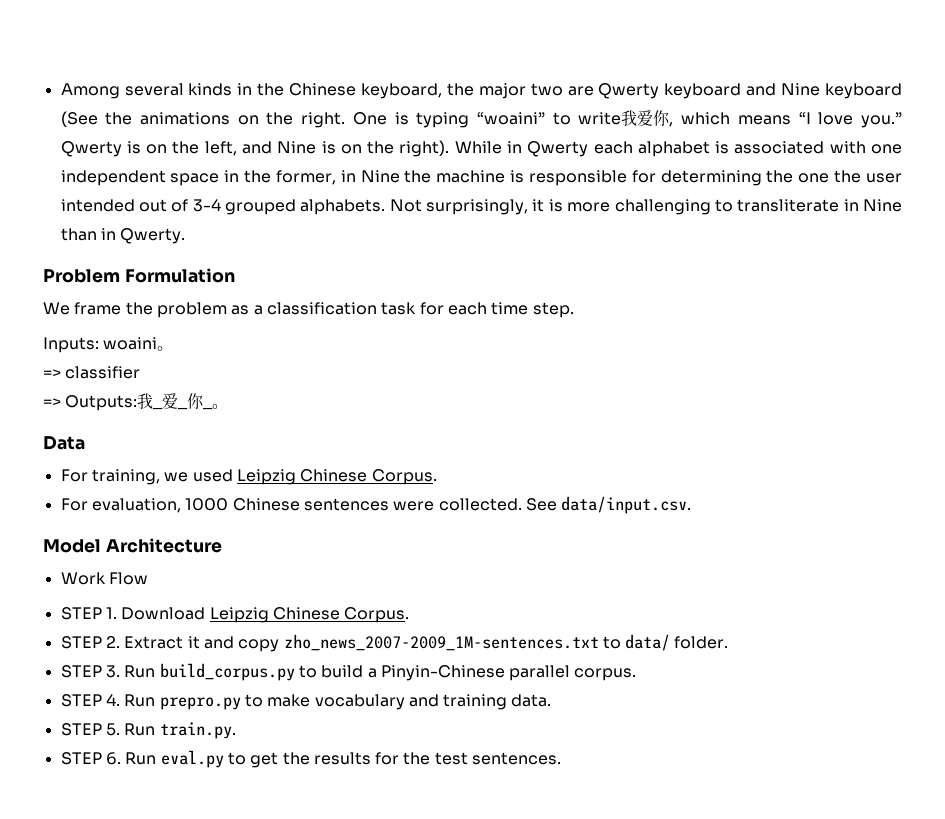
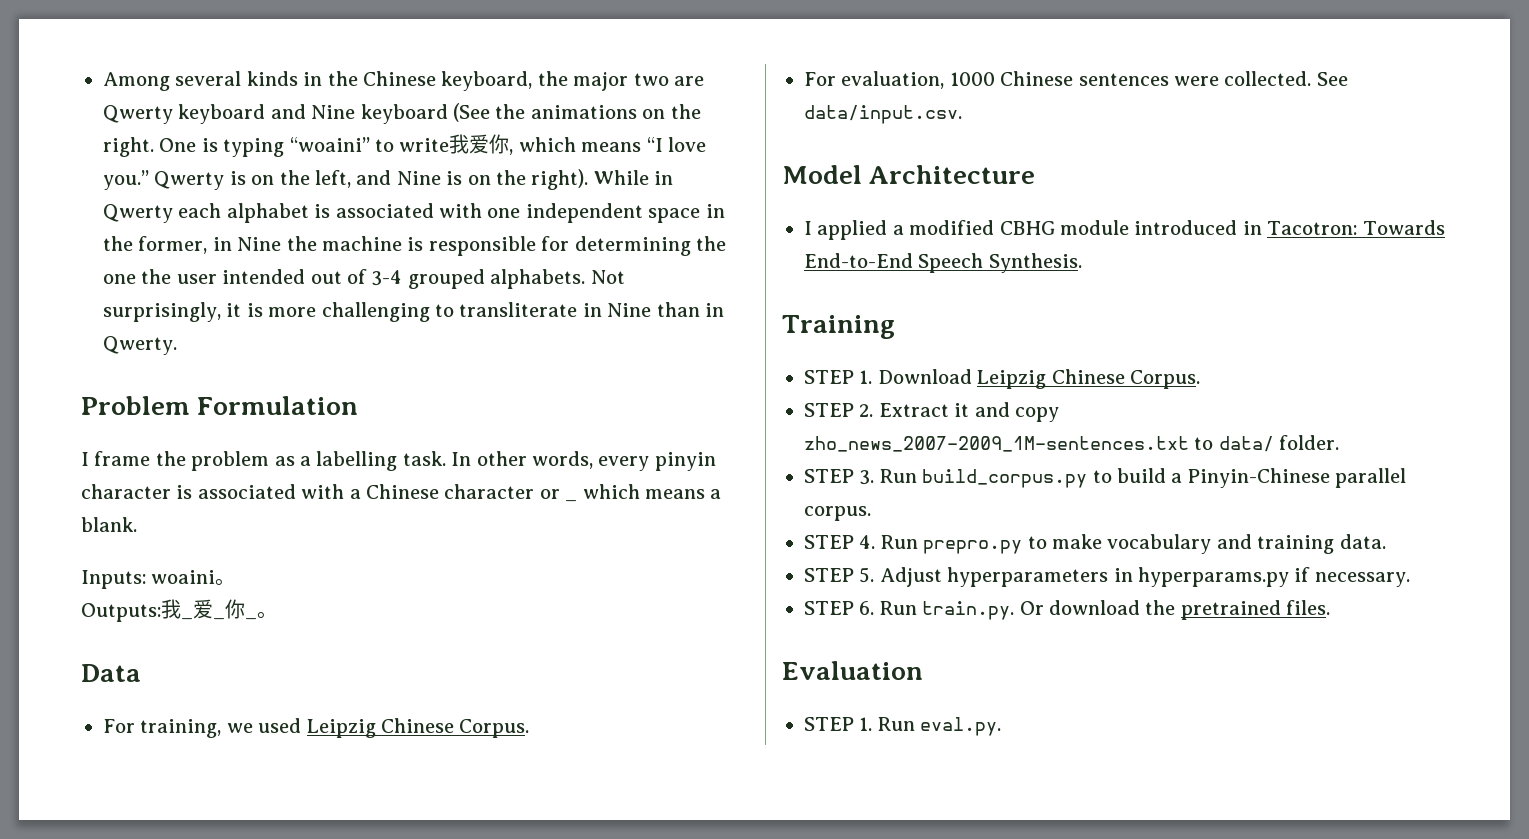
- We frame the problem as a classification task for each time step.
+ I frame the problem as a labelling task. In other words, every pinyin character is associated with a Chinese character or _ which means a blank.
- => classifier
- => Outputs:我_爱_你_。
+ Outputs:我_爱_你_。
- Work Flow
+ I applied a modified CBHG module introduced in Tacotron: Towards End-to-End Speech Synthesis.
+ Training
- STEP 5. Run train.py.
- STEP 6. Run eval.py to get the results for the test sentences.
+ STEP 5. Adjust hyperparameters in hyperparams.py if necessary.
+ STEP 6. Run train.py. Or download the pretrained files.
+ Evaluation
+ STEP 1. Run eval.py.

